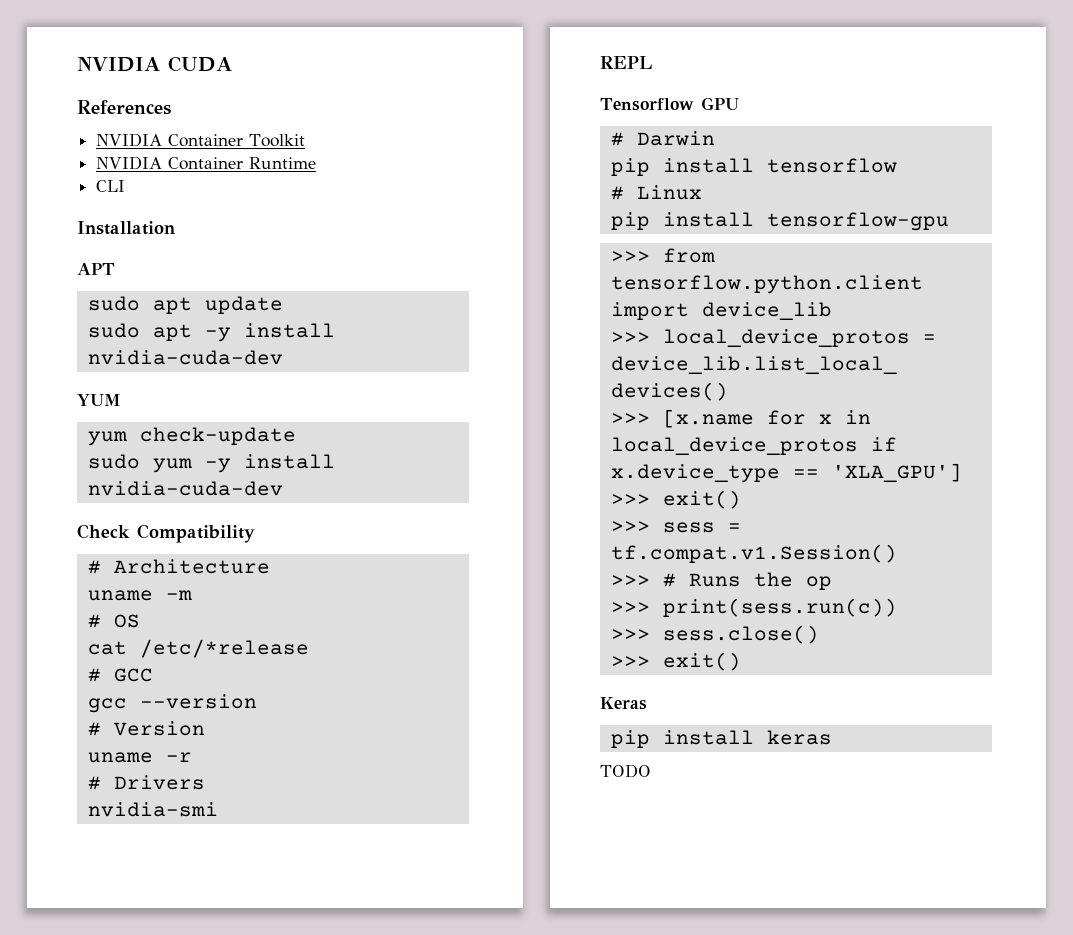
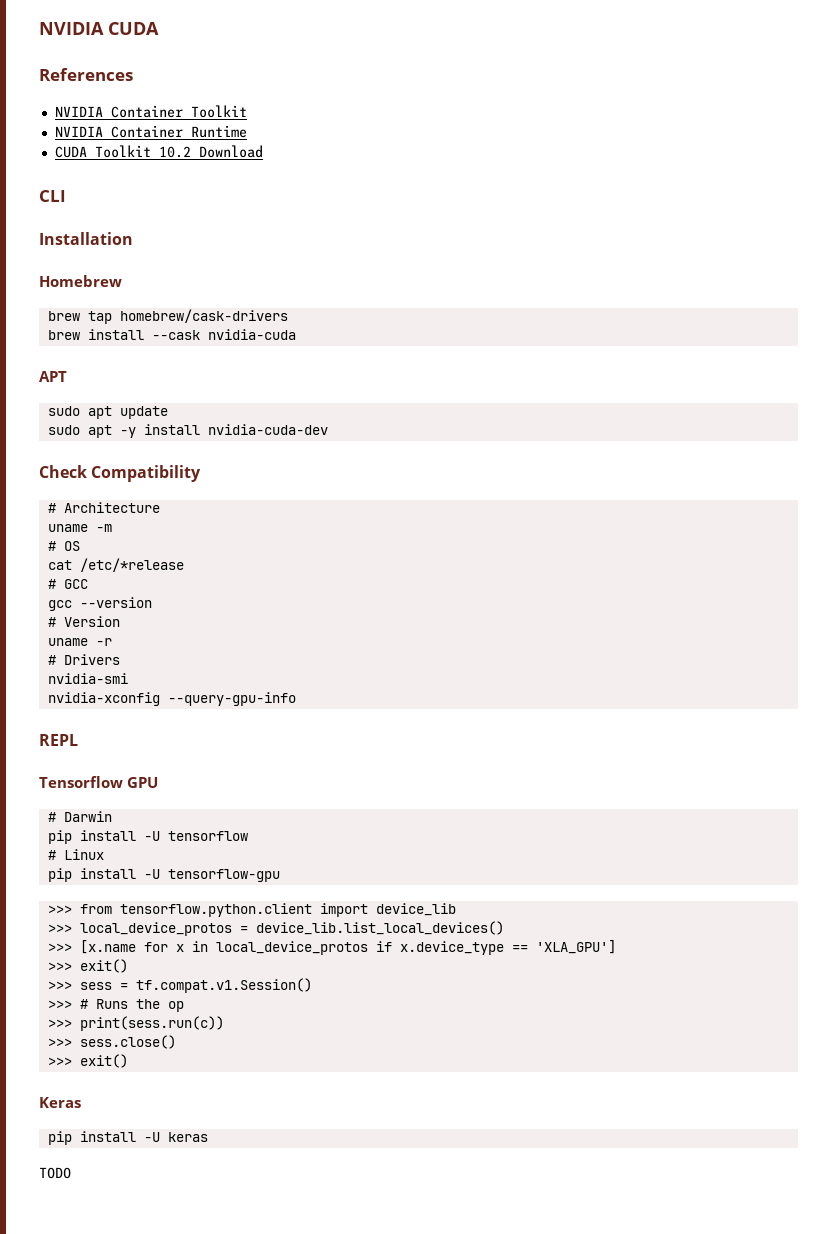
+ CUDA Toolkit 10.2 Download
  CLI
  Installation
+ Homebrew
+ brew tap homebrew/cask-drivers
+ brew install --cask nvidia-cuda
- YUM
- yum check-update
- sudo yum -y install nvidia-cuda-dev
+ nvidia-xconfig --query-gpu-info
- pip install tensorflow
+ pip install -U tensorflow
- pip install tensorflow-gpu
+ pip install -U tensorflow-gpu
- pip install keras
+ pip install -U keras

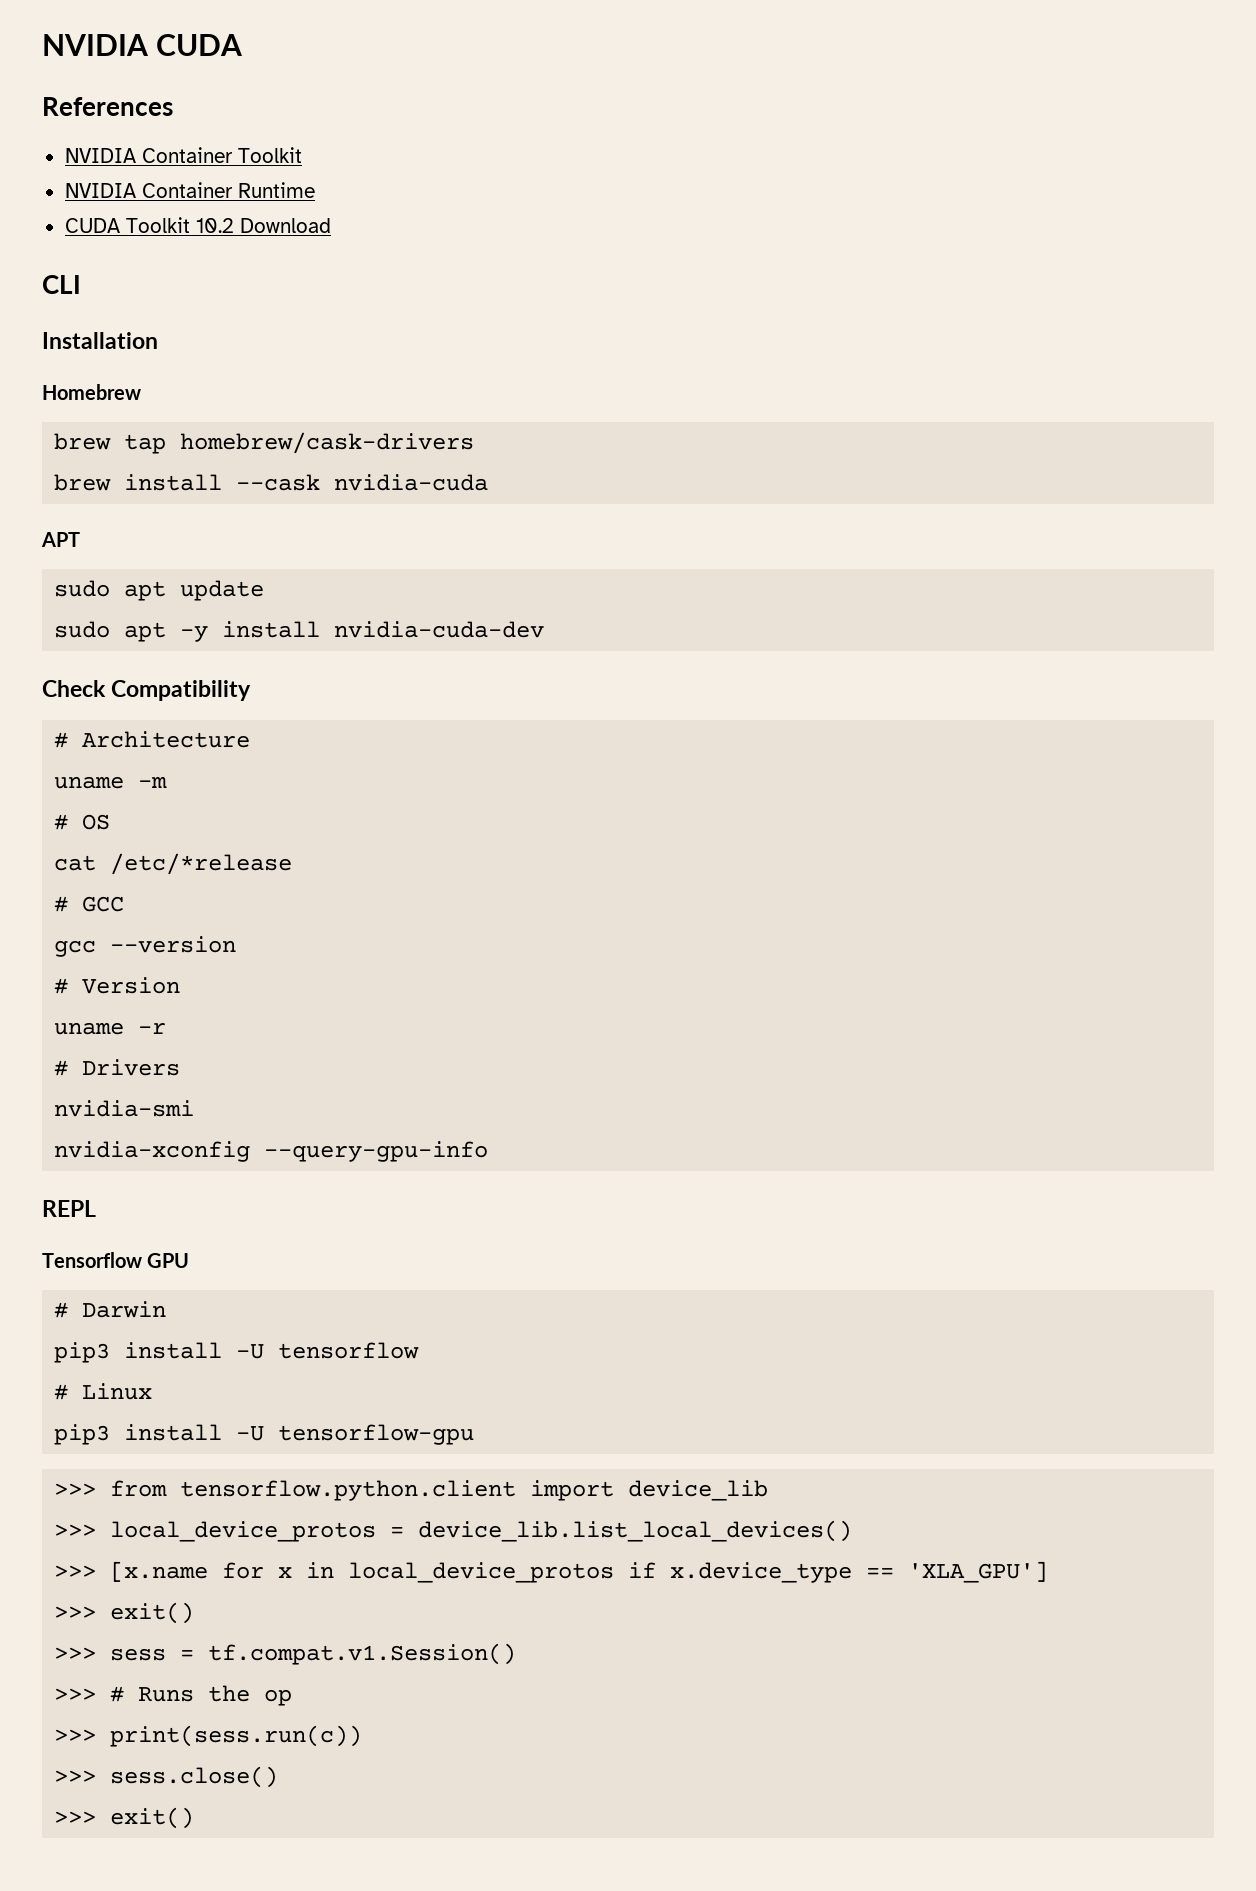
- pip install -U tensorflow
+ pip3 install -U tensorflow
- pip install -U tensorflow-gpu
+ pip3 install -U tensorflow-gpu
- Keras
- pip install -U keras
- TODO

